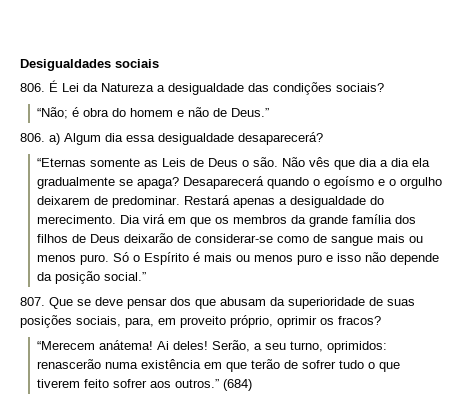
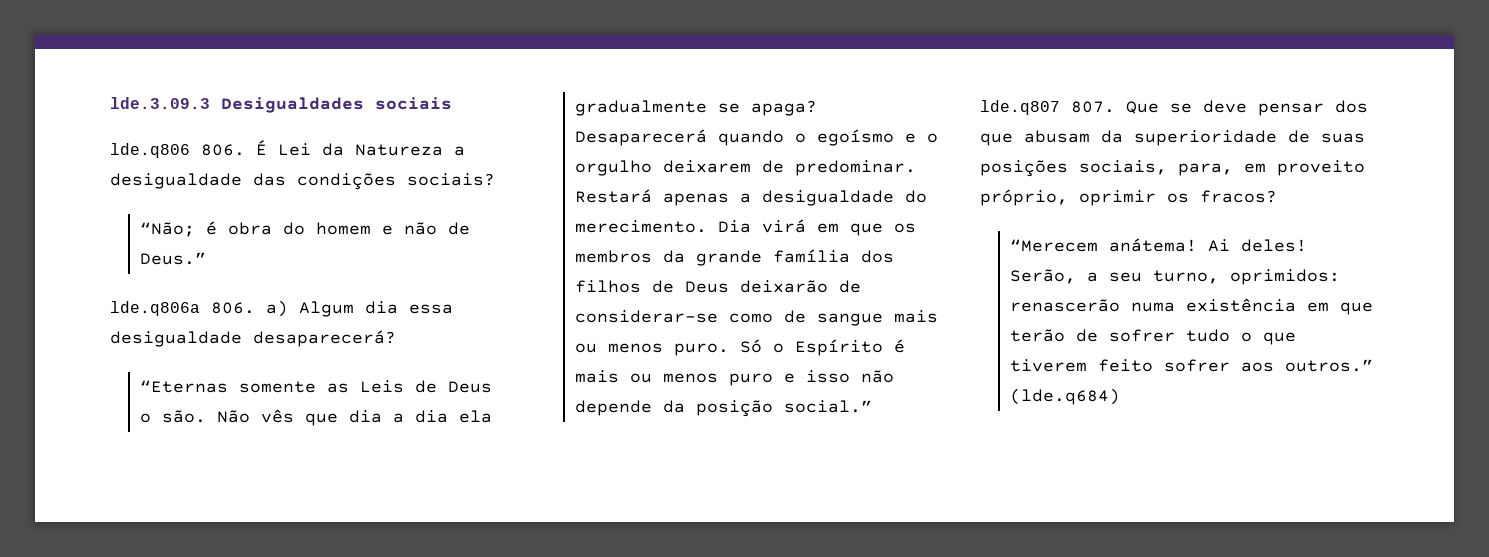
- Desigualdades sociais
+ lde.3.09.3 Desigualdades sociais
- 806. É Lei da Natureza a desigualdade das condições sociais?
+ lde.q806 806. É Lei da Natureza a desigualdade das condições sociais?
- 806. a) Algum dia essa desigualdade desaparecerá?
+ lde.q806a 806. a) Algum dia essa desigualdade desaparecerá?
- 807. Que se deve pensar dos que abusam da superioridade de suas posições sociais, para, em proveito próprio, oprimir os fracos?
+ lde.q807 807. Que se deve pensar dos que abusam da superioridade de suas posições sociais, para, em proveito próprio, oprimir os fracos?
- (684)
+ (lde.q684)

